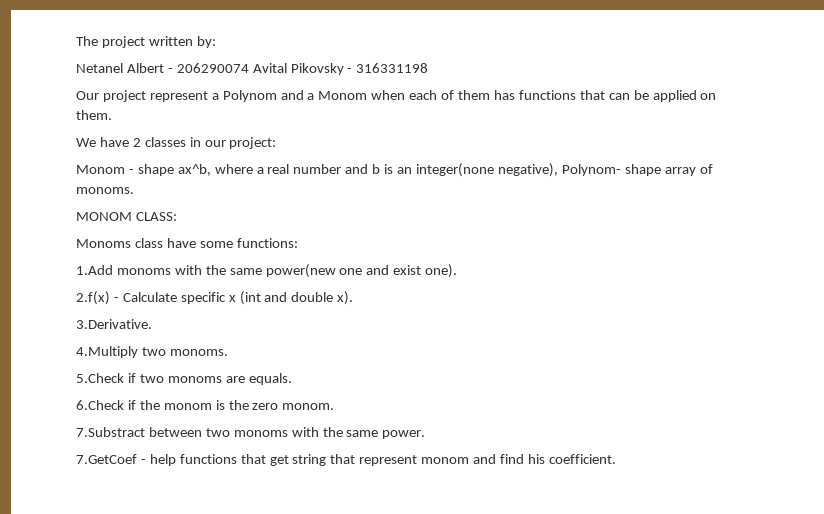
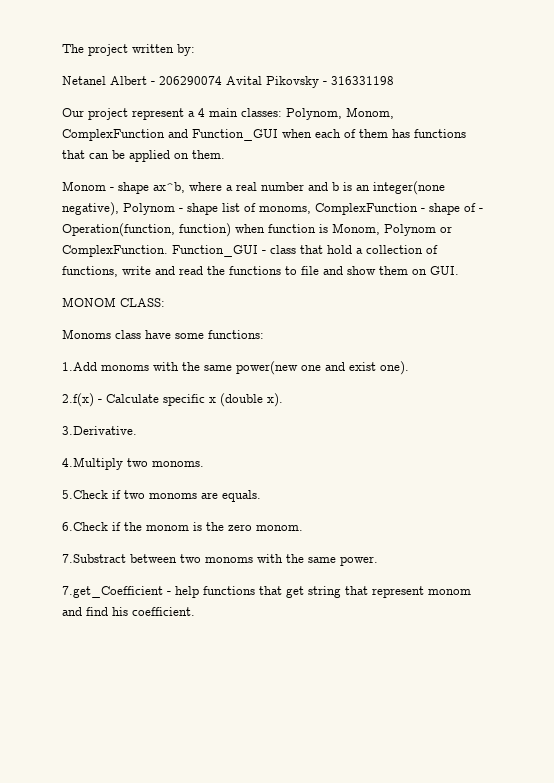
- Our project represent a Polynom and a Monom when each of them has functions that can be applied on them.
+ Our project represent a 4 main classes: Polynom, Monom, ComplexFunction and Function_GUI when each of them has functions that can be applied on them.
- We have 2 classes in our project:
- Monom - shape ax^b, where a real number and b is an integer(none negative), Polynom- shape array of monoms.
+ Monom - shape ax^b, where a real number and b is an integer(none negative), Polynom - shape list of monoms, ComplexFunction - shape of - Operation(function, function) when function is Monom, Polynom or ComplexFunction. Function_GUI - class that hold a collection of functions, write and read the functions to file and show them on GUI.
- 2.f(x) - Calculate specific x (int and double x).
+ 2.f(x) - Calculate specific x (double x).
- 7.GetCoef - help functions that get string that represent monom and find his coefficient.
+ 7.get_Coefficient - help functions that get string that represent monom and find his coefficient.

